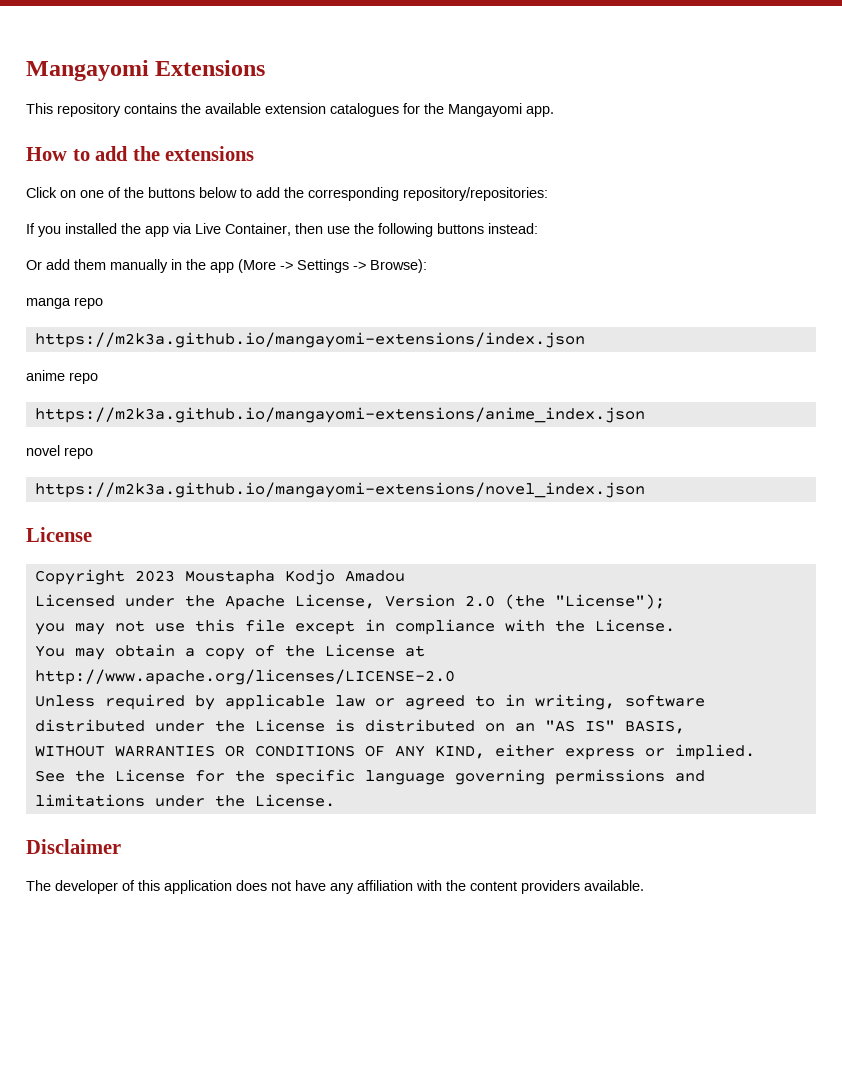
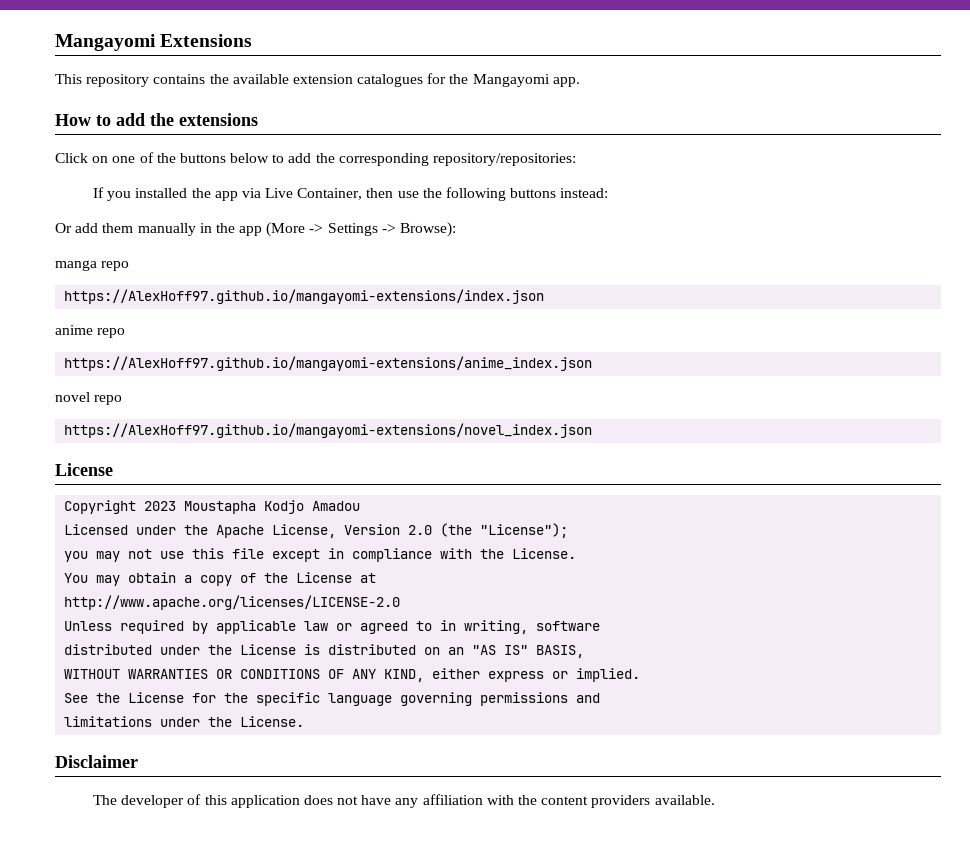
- https://m2k3a.github.io/mangayomi-extensions/index.json
+ https://AlexHoff97.github.io/mangayomi-extensions/index.json
- https://m2k3a.github.io/mangayomi-extensions/anime_index.json
+ https://AlexHoff97.github.io/mangayomi-extensions/anime_index.json
- https://m2k3a.github.io/mangayomi-extensions/novel_index.json
+ https://AlexHoff97.github.io/mangayomi-extensions/novel_index.json

